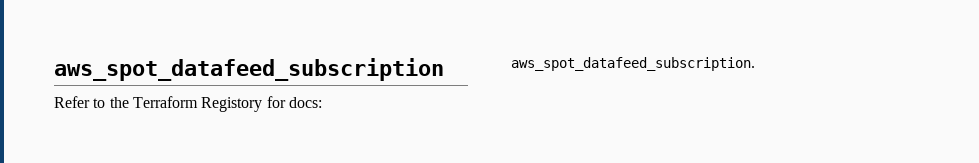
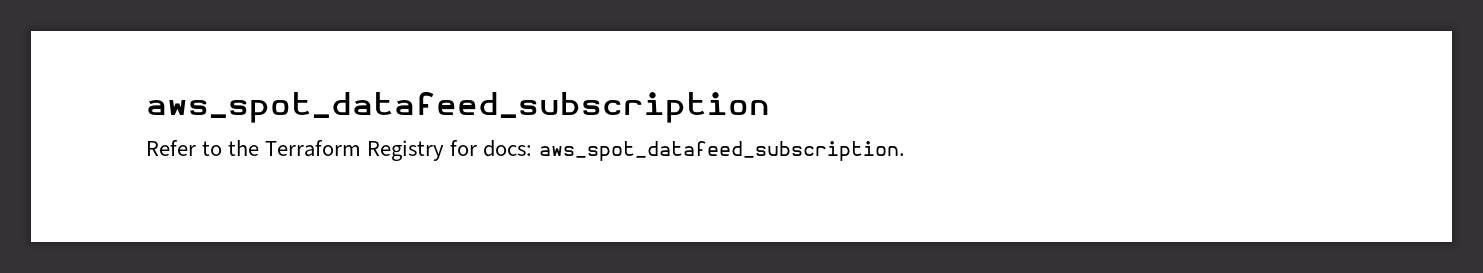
- Refer to the Terraform Registory for docs: aws_spot_datafeed_subscription.
+ Refer to the Terraform Registry for docs: aws_spot_datafeed_subscription.

